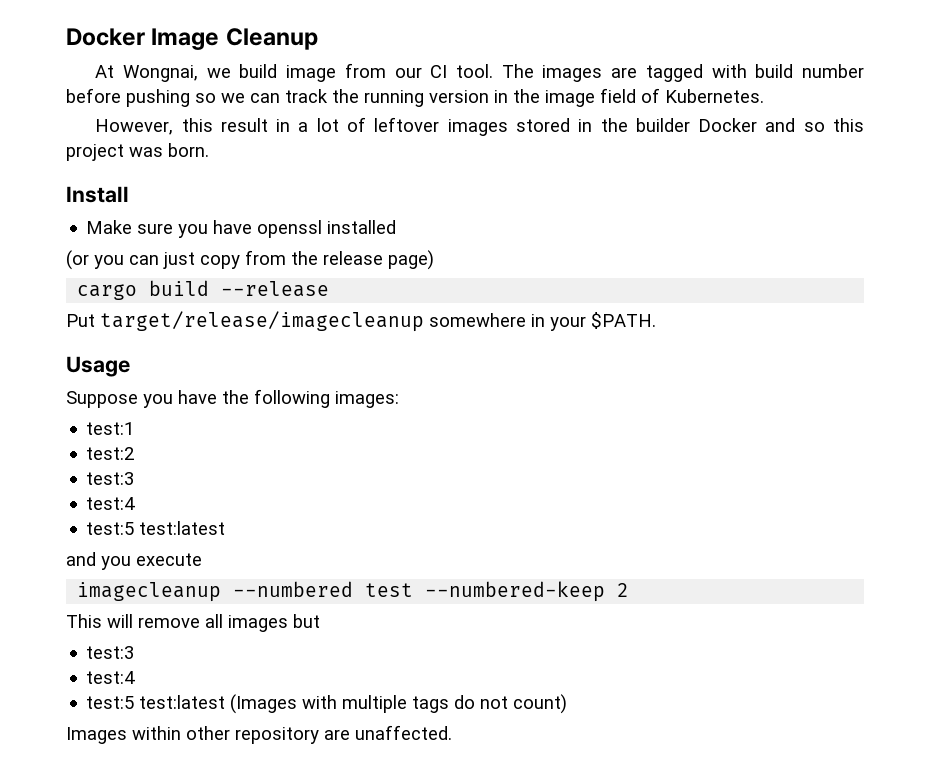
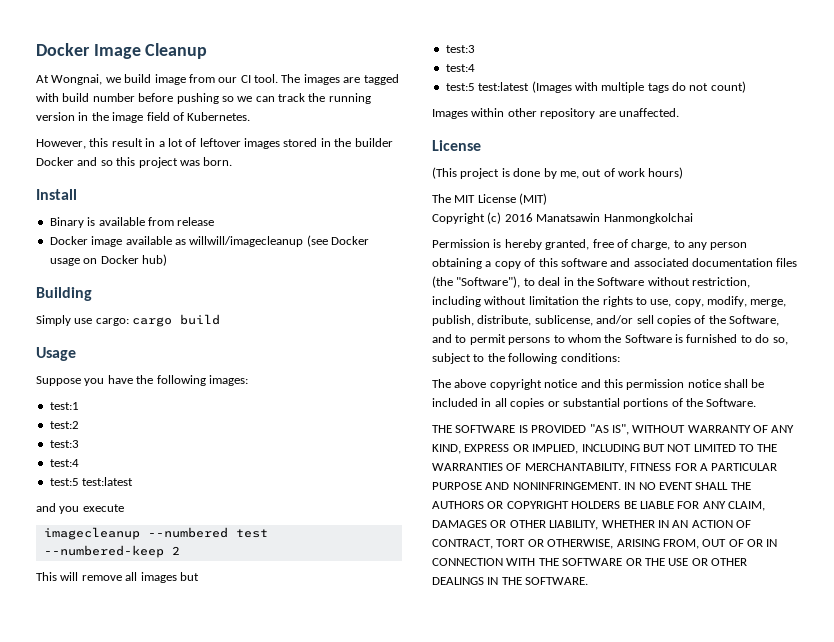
- Make sure you have openssl installed
- (or you can just copy from the release page)
- cargo build --release
- Put target/release/imagecleanup somewhere in your $PATH.
+ Binary is available from release
+ Docker image available as willwill/imagecleanup (see Docker usage on Docker hub)
+ Building
+ Simply use cargo: cargo build
  Images within other repository are unaffected.
+ License
+ (This project is done by me, out of work hours)
+ The MIT License (MIT)
+ Copyright (c) 2016 Manatsawin Hanmongkolchai
+ Permission is hereby granted, free of charge, to any person obtaining a copy of this software and associated documentation files (the "Software"), to deal in the Software without restriction, including without limitation the rights to use, copy, modify, merge, publish, distribute, sublicense, and/or sell copies of the Software, and to permit persons to whom the Software is furnished to do so, subject to the following conditions:
+ The above copyright notice and this permission notice shall be included in all copies or substantial portions of the Software.
+ THE SOFTWARE IS PROVIDED "AS IS", WITHOUT WARRANTY OF ANY KIND, EXPRESS OR IMPLIED, INCLUDING BUT NOT LIMITED TO THE WARRANTIES OF MERCHANTABILITY, FITNESS FOR A PARTICULAR PURPOSE AND NONINFRINGEMENT. IN NO EVENT SHALL THE AUTHORS OR COPYRIGHT HOLDERS BE LIABLE FOR ANY CLAIM, DAMAGES OR OTHER LIABILITY, WHETHER IN AN ACTION OF CONTRACT, TORT OR OTHERWISE, ARISING FROM, OUT OF OR IN CONNECTION WITH THE SOFTWARE OR THE USE OR OTHER DEALINGS IN THE SOFTWARE.

